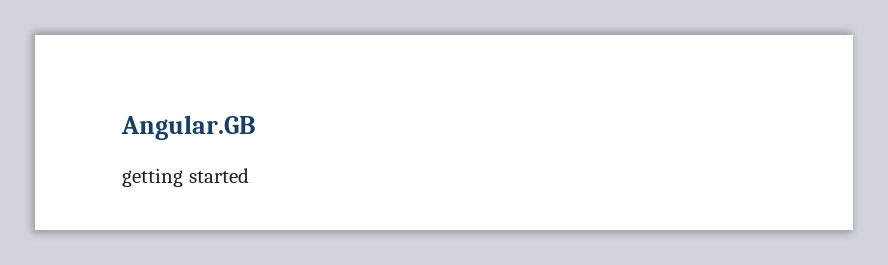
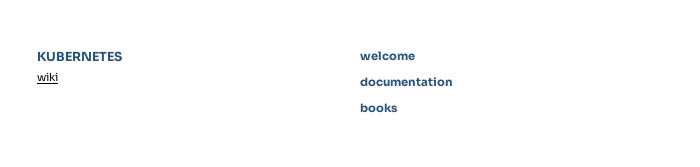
- Angular.GB
- getting started
+ KUBERNETES
+ wiki
+ welcome
+ documentation
+ books

